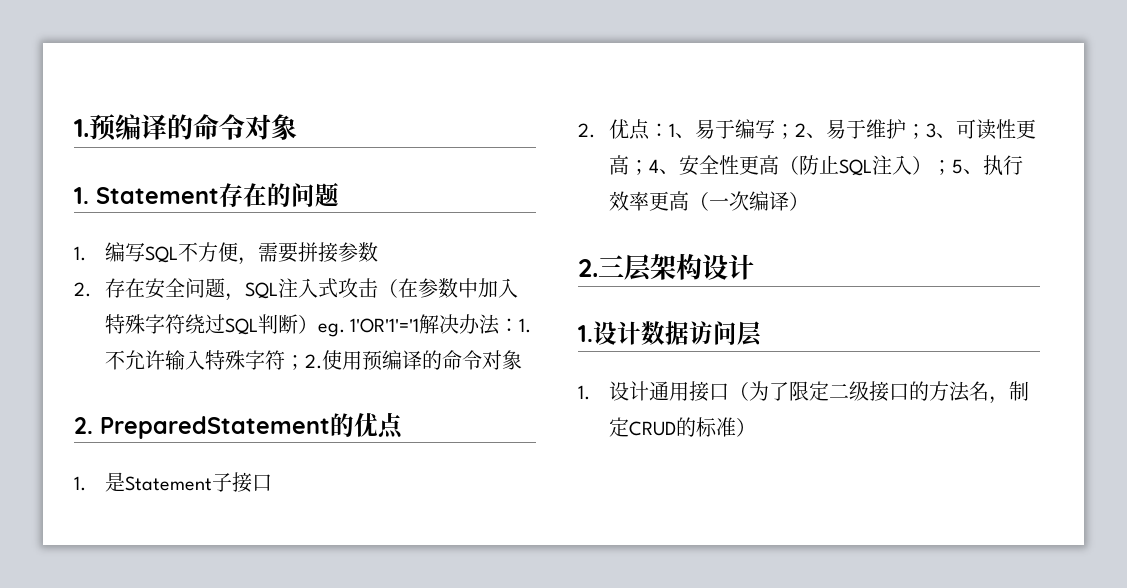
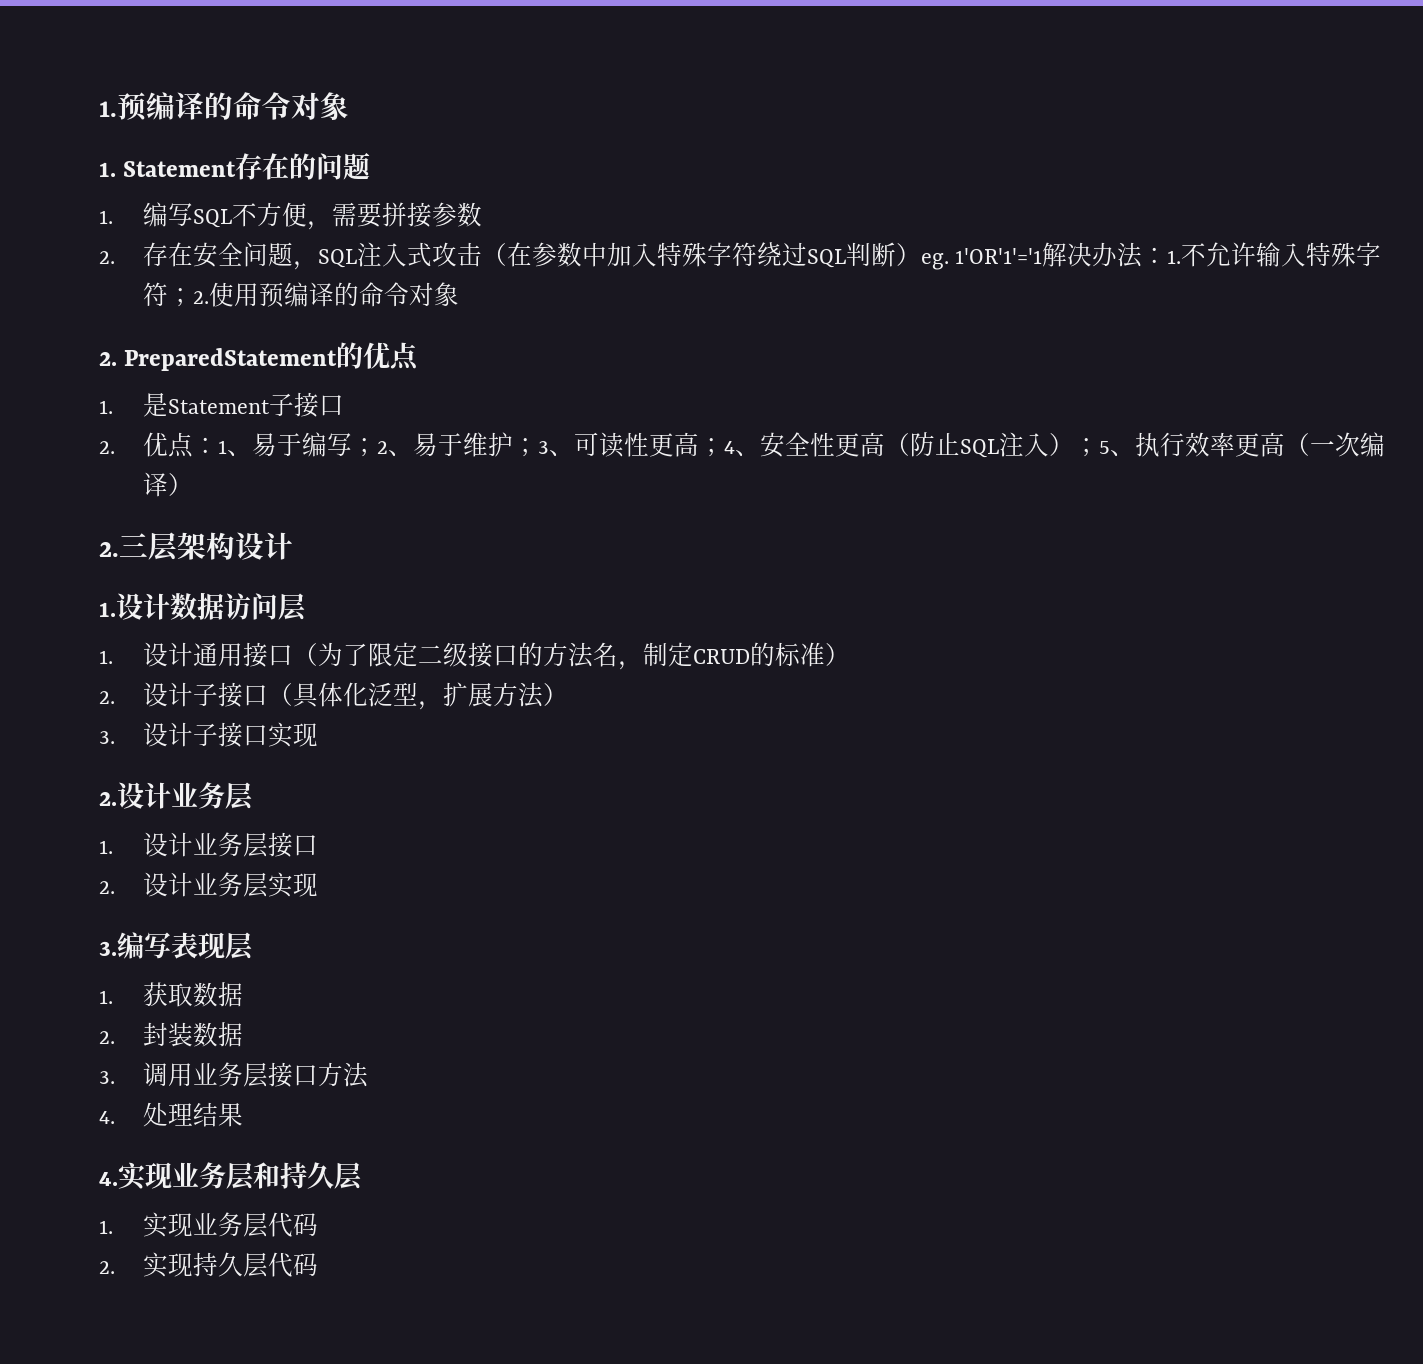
+ 2.设计子接口（具体化泛型，扩展方法）
+ 3.设计子接口实现
+ 2.设计业务层
+ 1.设计业务层接口
+ 2.设计业务层实现
+ 3.编写表现层
+ 1.获取数据
+ 2.封装数据
+ 3.调用业务层接口方法
+ 4.处理结果
+ 4.实现业务层和持久层
+ 1.实现业务层代码
+ 2.实现持久层代码

